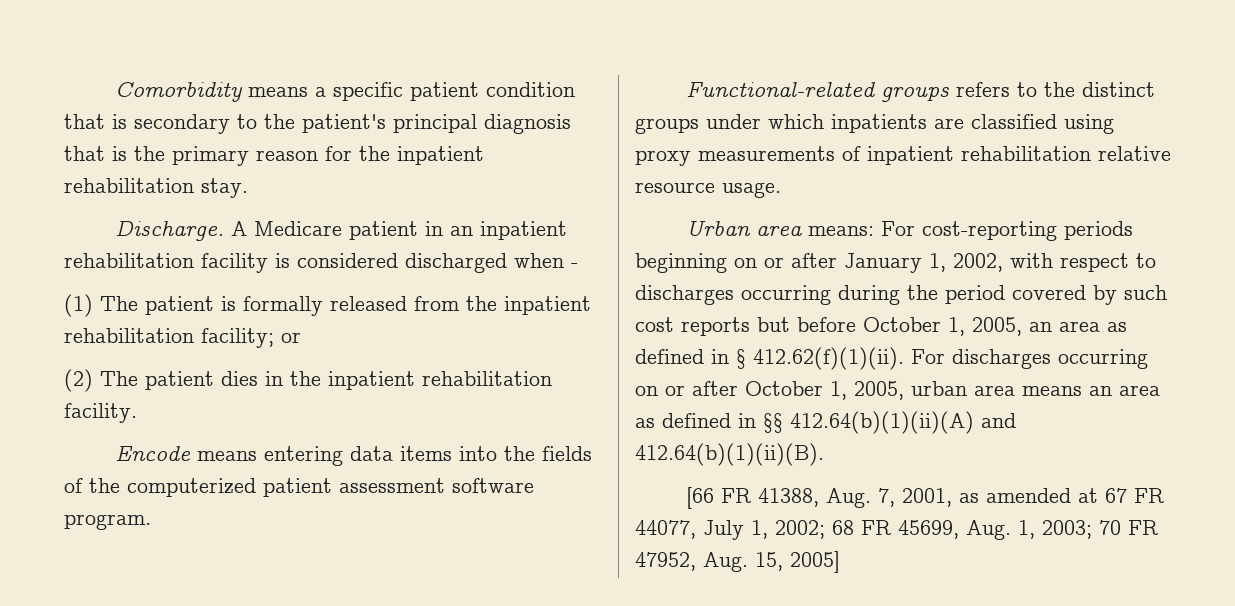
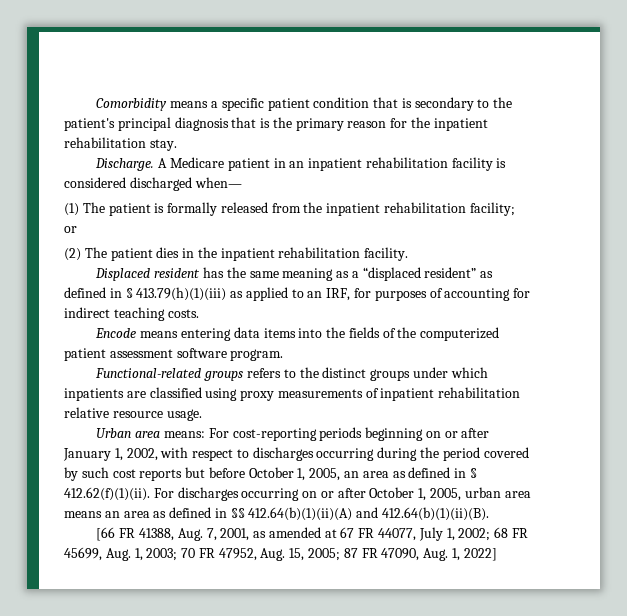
- A Medicare patient in an inpatient rehabilitation facility is considered discharged when -
+ A Medicare patient in an inpatient rehabilitation facility is considered discharged when—
+ Displaced resident has the same meaning as a “displaced resident” as defined in § 413.79(h)(1)(iii) as applied to an IRF, for purposes of accounting for indirect teaching costs.
- [66 FR 41388, Aug. 7, 2001, as amended at 67 FR 44077, July 1, 2002; 68 FR 45699, Aug. 1, 2003; 70 FR 47952, Aug. 15, 2005]
+ [66 FR 41388, Aug. 7, 2001, as amended at 67 FR 44077, July 1, 2002; 68 FR 45699, Aug. 1, 2003; 70 FR 47952, Aug. 15, 2005; 87 FR 47090, Aug. 1, 2022]

